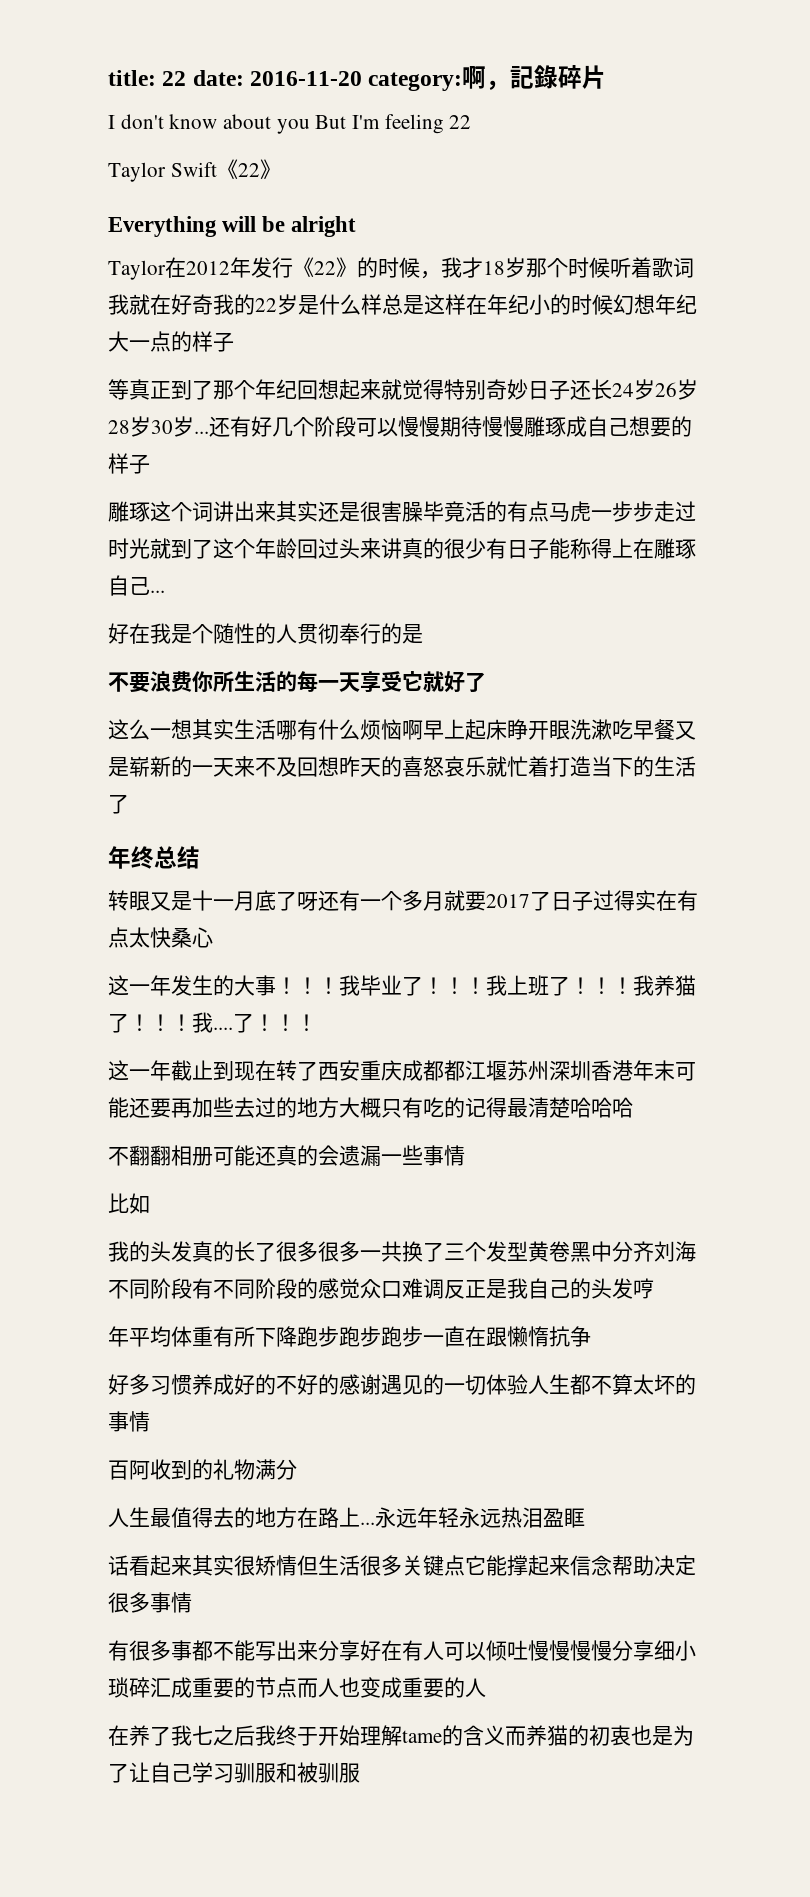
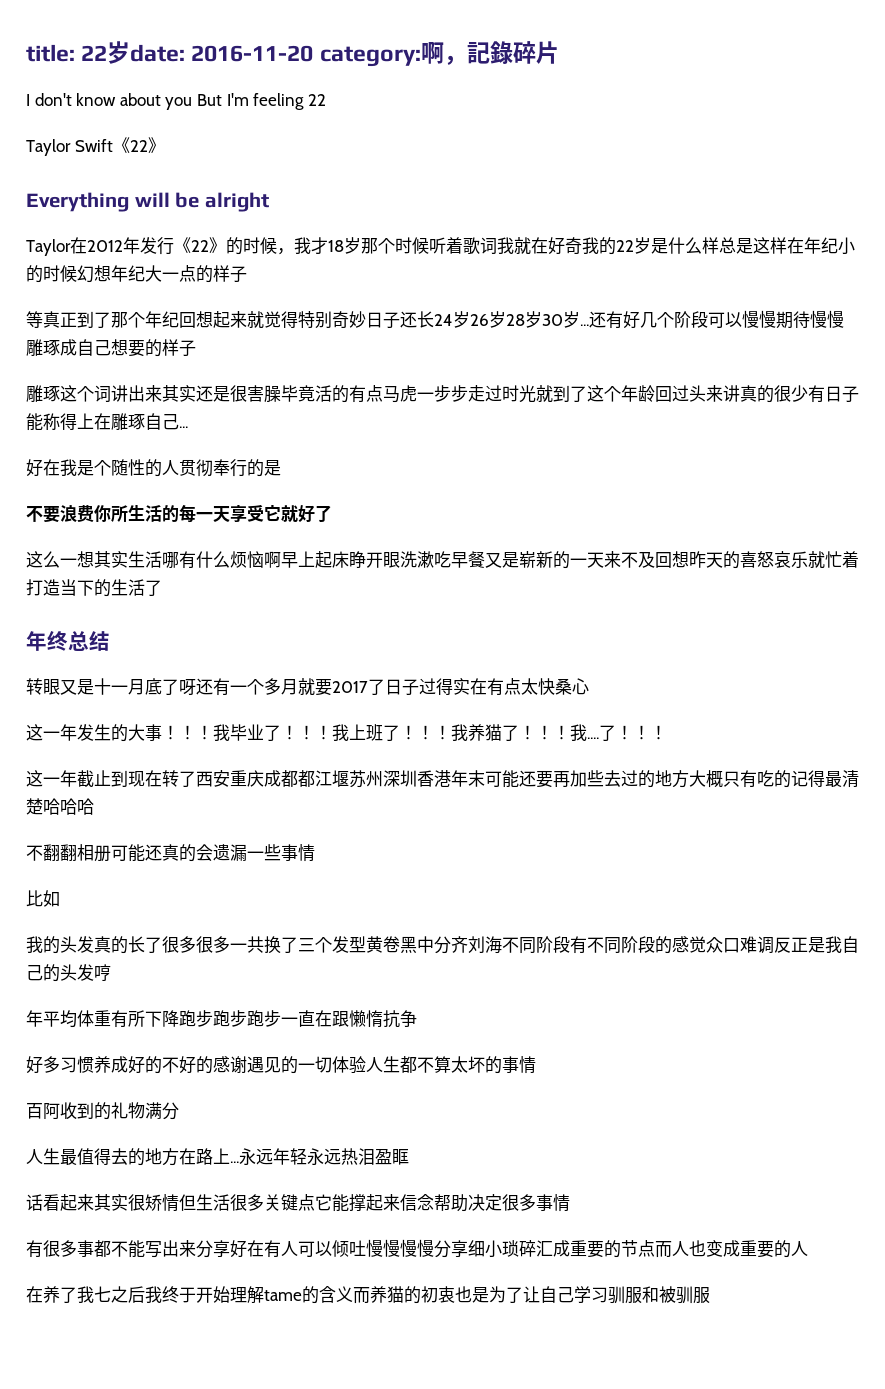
- title: 22 date: 2016-11-20 category:啊，記錄碎片
+ title: 22岁date: 2016-11-20 category:啊，記錄碎片

